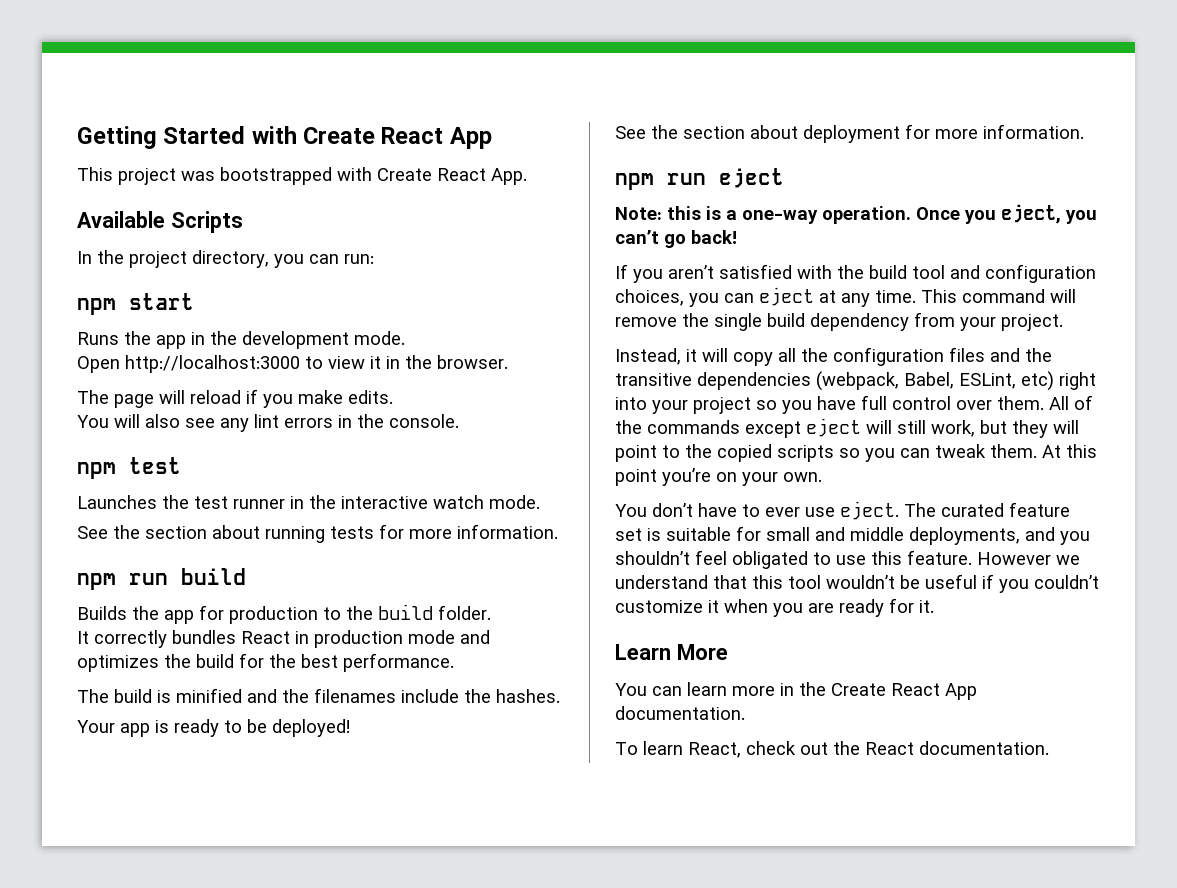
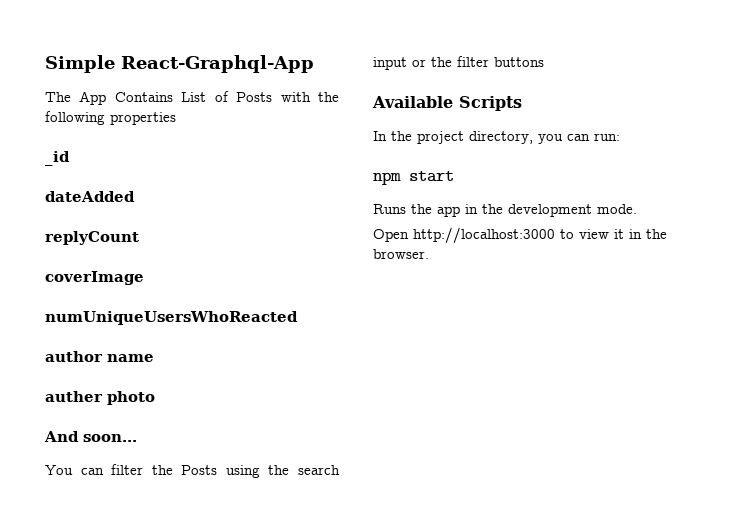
- Getting Started with Create React App
- This project was bootstrapped with Create React App.
+ Simple React-Graphql-App
+ The App Contains List of Posts with the following properties
+ _id
+ dateAdded
+ replyCount
+ coverImage
+ numUniqueUsersWhoReacted
+ author name
+ auther photo
+ And soon...
+ You can filter the Posts using the search input or the filter buttons
- The page will reload if you make edits.
- You will also see any lint errors in the console.
- npm test
- Launches the test runner in the interactive watch mode.
- See the section about running tests for more information.
- npm run build
- Builds the app for production to the build folder.
- It correctly bundles React in production mode and optimizes the build for the best performance.
- The build is minified and the filenames include the hashes.
- Your app is ready to be deployed!
- See the section about deployment for more information.
- npm run eject
- Note: this is a one-way operation. Once you eject, you can’t go back!
- If you aren’t satisfied with the build tool and configuration choices, you can eject at any time. This command will remove the single build dependency from your project.
- Instead, it will copy all the configuration files and the transitive dependencies (webpack, Babel, ESLint, etc) right into your project so you have full control over them. All of the commands except eject will still work, but they will point to the copied scripts so you can tweak them. At this point you’re on your own.
- You don’t have to ever use eject. The curated feature set is suitable for small and middle deployments, and you shouldn’t feel obligated to use this feature. However we understand that this tool wouldn’t be useful if you couldn’t customize it when you are ready for it.
- Learn More
- You can learn more in the Create React App documentation.
- To learn React, check out the React documentation.

